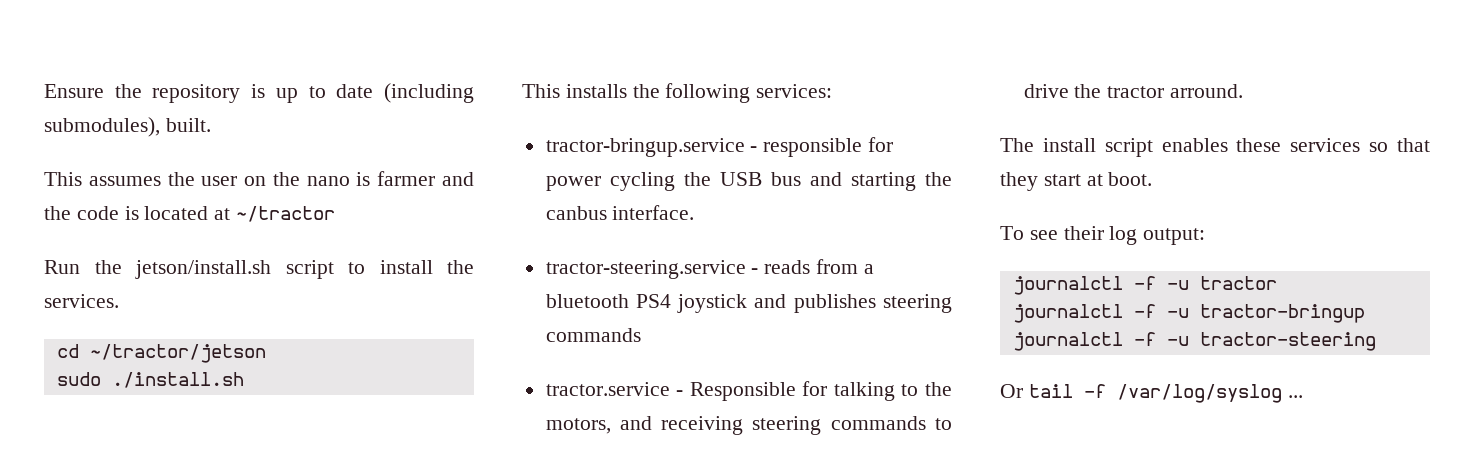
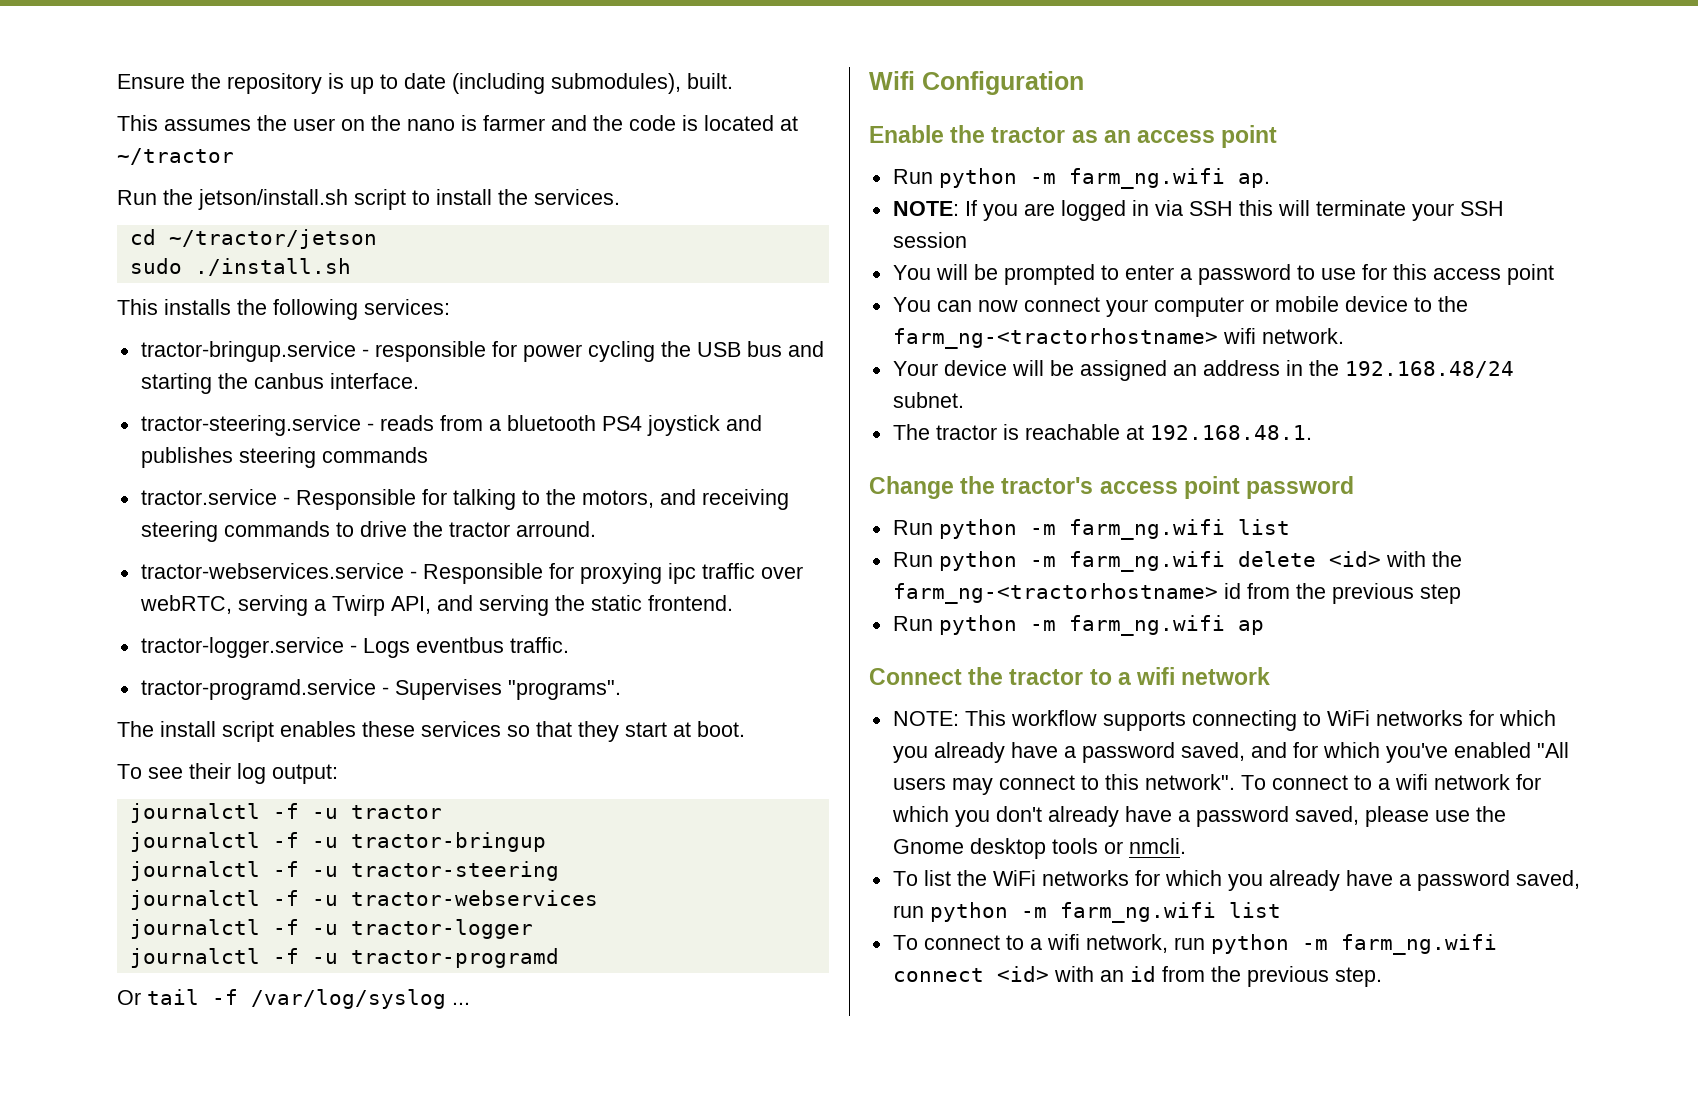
+ tractor-webservices.service - Responsible for proxying ipc traffic over webRTC, serving a Twirp API, and serving the static frontend.
+ tractor-logger.service - Logs eventbus traffic.
+ tractor-programd.service - Supervises "programs".
+ journalctl -f -u tractor-webservices
+ journalctl -f -u tractor-logger
+ journalctl -f -u tractor-programd
+ Wifi Configuration
+ Enable the tractor as an access point
+ Run python -m farm_ng.wifi ap.
+ NOTE: If you are logged in via SSH this will terminate your SSH session
+ You will be prompted to enter a password to use for this access point
+ You can now connect your computer or mobile device to the farm_ng-<tractorhostname> wifi network.
+ Your device will be assigned an address in the 192.168.48/24 subnet.
+ The tractor is reachable at 192.168.48.1.
+ Change the tractor's access point password
+ Run python -m farm_ng.wifi list
+ Run python -m farm_ng.wifi delete <id> with the farm_ng-<tractorhostname> id from the previous step
+ Run python -m farm_ng.wifi ap
+ Connect the tractor to a wifi network
+ NOTE: This workflow supports connecting to WiFi networks for which you already have a password saved, and for which you've enabled "All users may connect to this network". To connect to a wifi network for which you don't already have a password saved, please use the Gnome desktop tools or nmcli.
+ To list the WiFi networks for which you already have a password saved, run python -m farm_ng.wifi list
+ To connect to a wifi network, run python -m farm_ng.wifi connect <id> with an id from the previous step.

